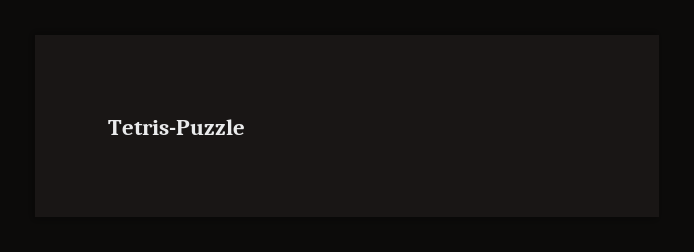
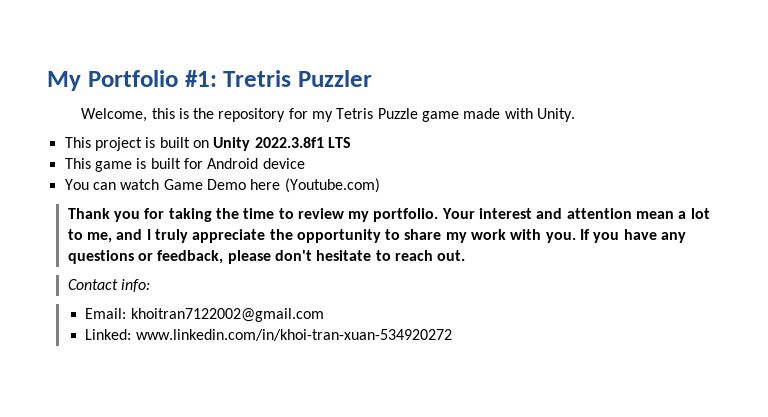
- Tetris-Puzzle
+ My Portfolio #1: Tretris Puzzler
+ Welcome, this is the repository for my Tetris Puzzle game made with Unity.
+ This project is built on Unity 2022.3.8f1 LTS
+ This game is built for Android device
+ You can watch Game Demo here (Youtube.com)
+ Thank you for taking the time to review my portfolio. Your interest and attention mean a lot to me, and I truly appreciate the opportunity to share my work with you. If you have any questions or feedback, please don't hesitate to reach out.
+ Contact info:
+ Email: khoitran7122002@gmail.com
+ Linked: www.linkedin.com/in/khoi-tran-xuan-534920272

